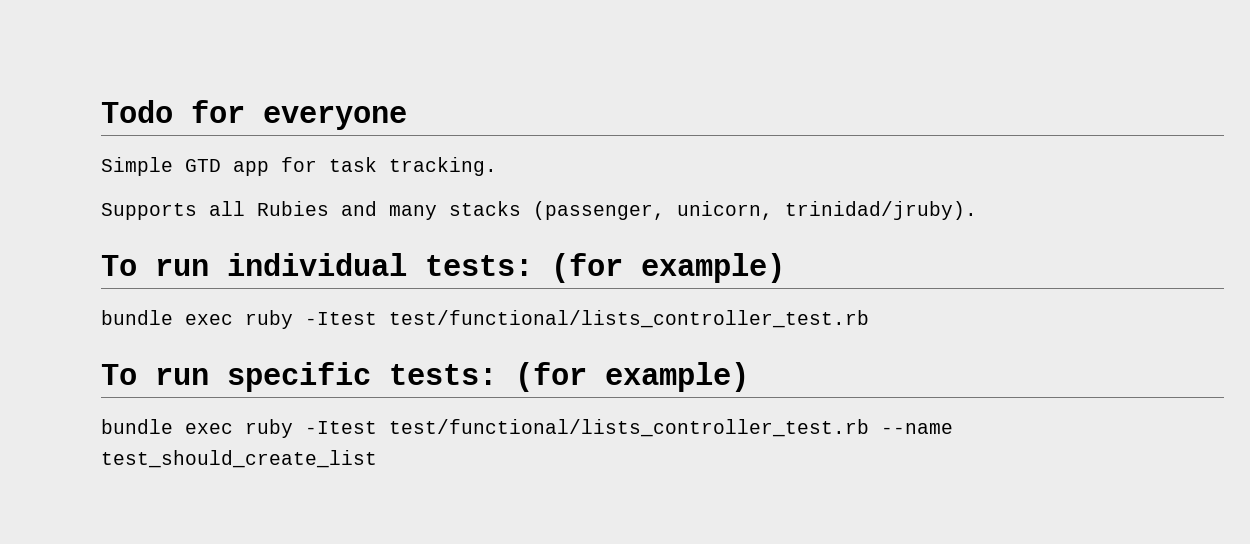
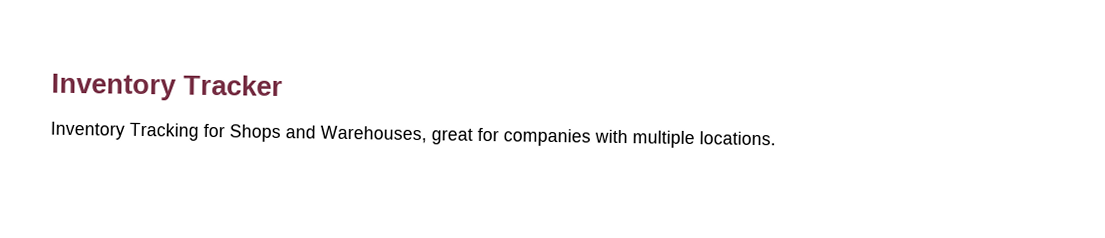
- Todo for everyone
- Simple GTD app for task tracking.
- Supports all Rubies and many stacks (passenger, unicorn, trinidad/jruby).
- To run individual tests: (for example)
- bundle exec ruby -Itest test/functional/lists_controller_test.rb
- To run specific tests: (for example)
- bundle exec ruby -Itest test/functional/lists_controller_test.rb --name test_should_create_list
+ Inventory Tracker
+ Inventory Tracking for Shops and Warehouses, great for companies with multiple locations.

